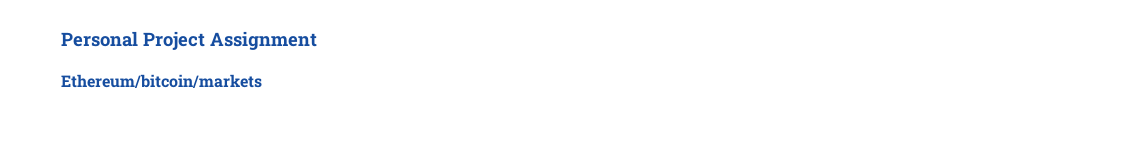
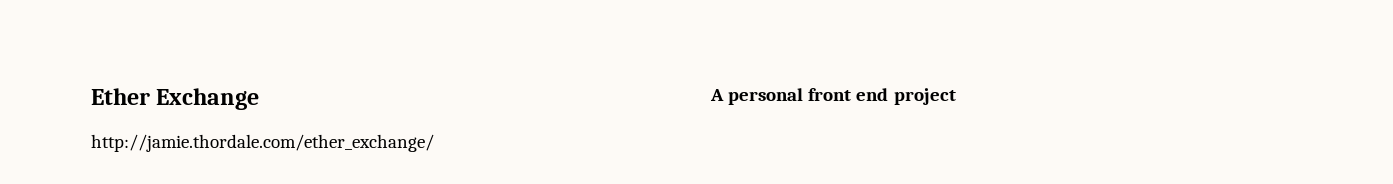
- Personal Project Assignment
- Ethereum/bitcoin/markets
+ Ether Exchange
+ http://jamie.thordale.com/ether_exchange/
+ A personal front end project

